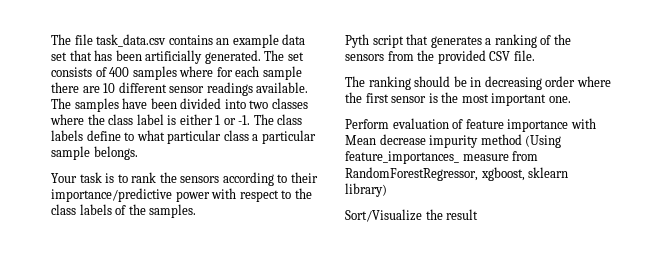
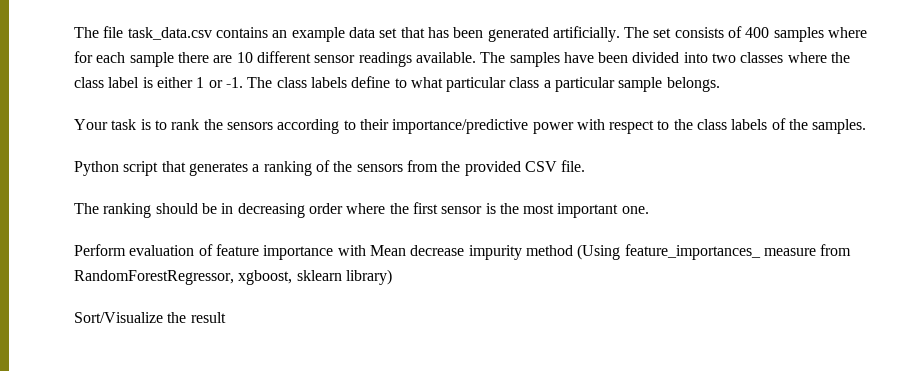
- The file task_data.csv contains an example data set that has been artificially generated.
+ The file task_data.csv contains an example data set that has been generated artificially.
- Pyth script that generates a ranking of the sensors from the provided CSV file.
+ Python script that generates a ranking of the sensors from the provided CSV file.

